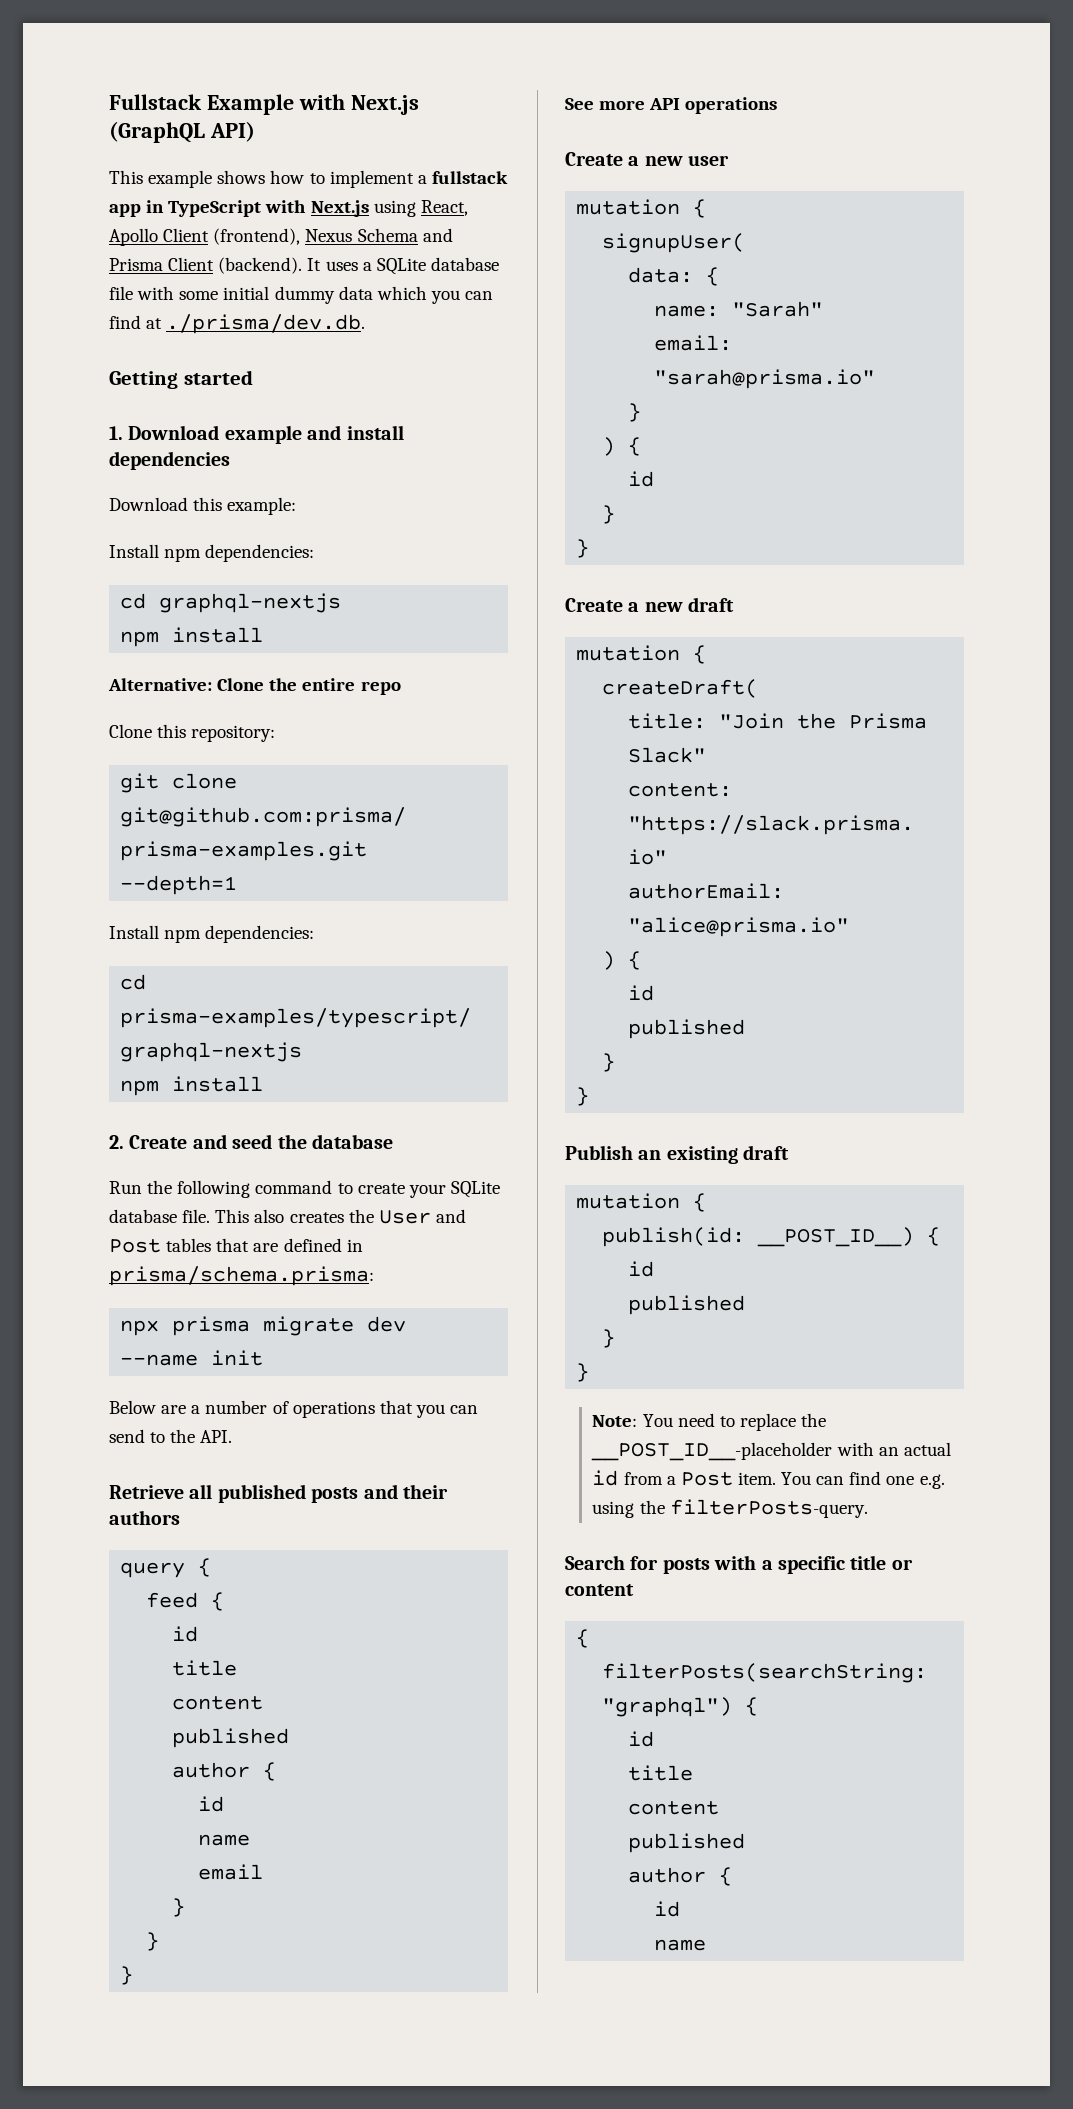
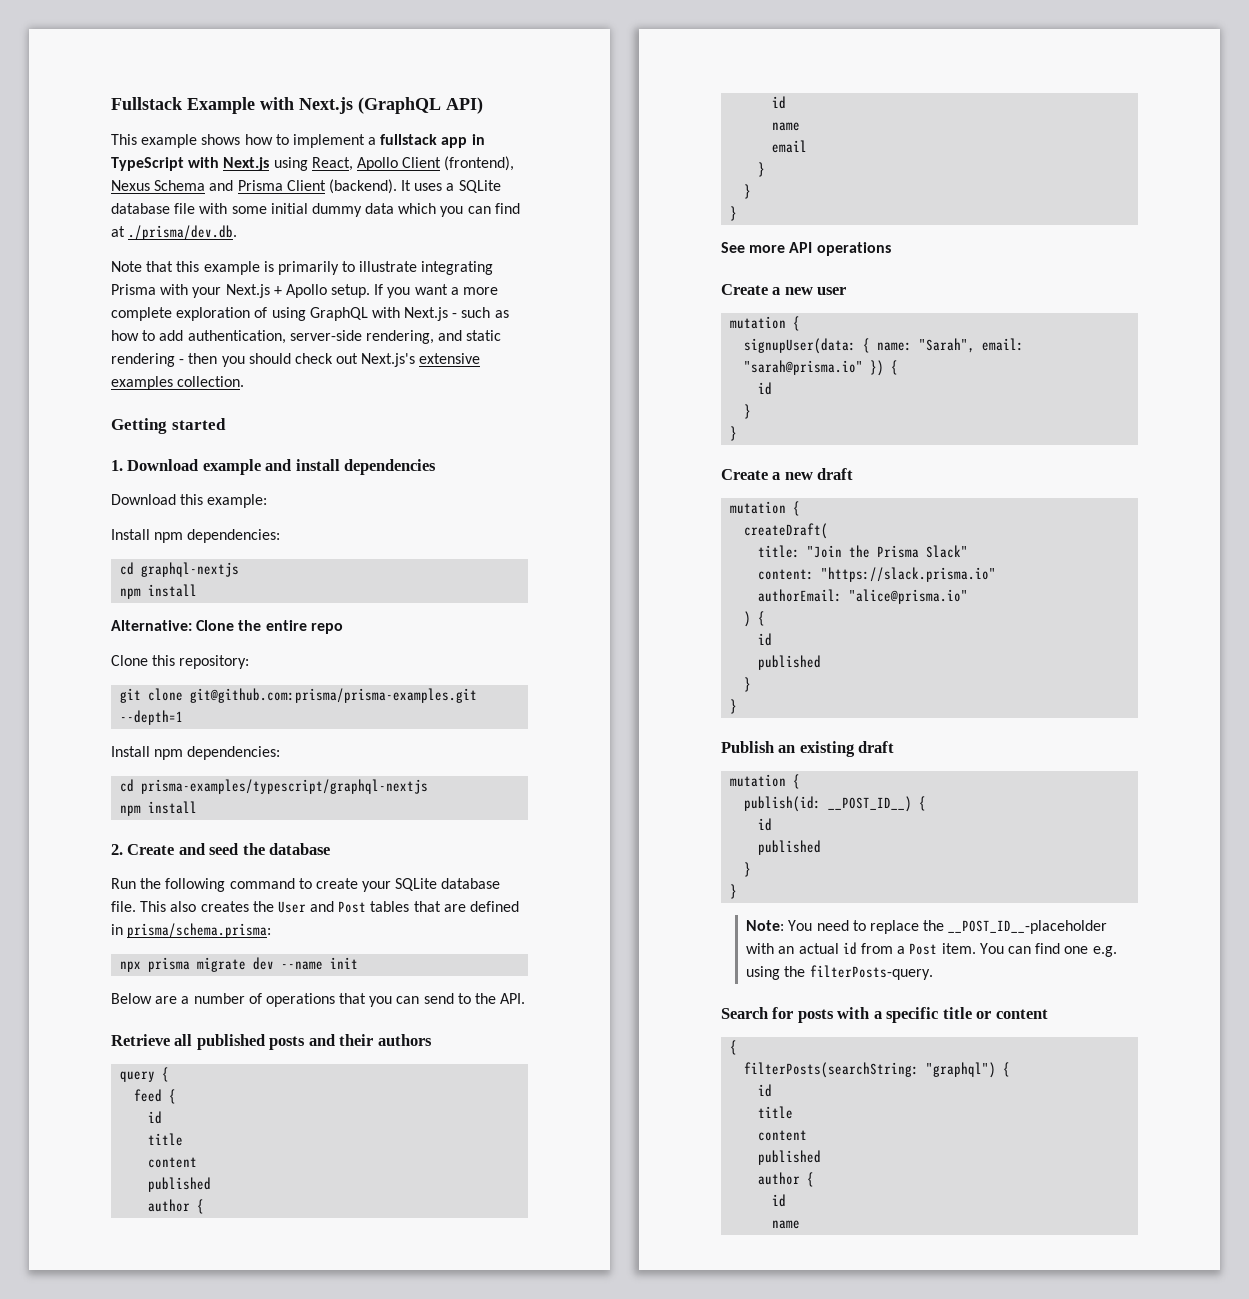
+ Note that this example is primarily to illustrate integrating Prisma with your Next.js + Apollo setup. If you want a more complete exploration of using GraphQL with Next.js - such as how to add authentication, server-side rendering, and static rendering - then you should check out Next.js's extensive examples collection.
- signupUser(
- data: {
- name: "Sarah"
- email: "sarah@prisma.io"
- }
- ) {
+ signupUser(data: { name: "Sarah", email: "sarah@prisma.io" }) {

